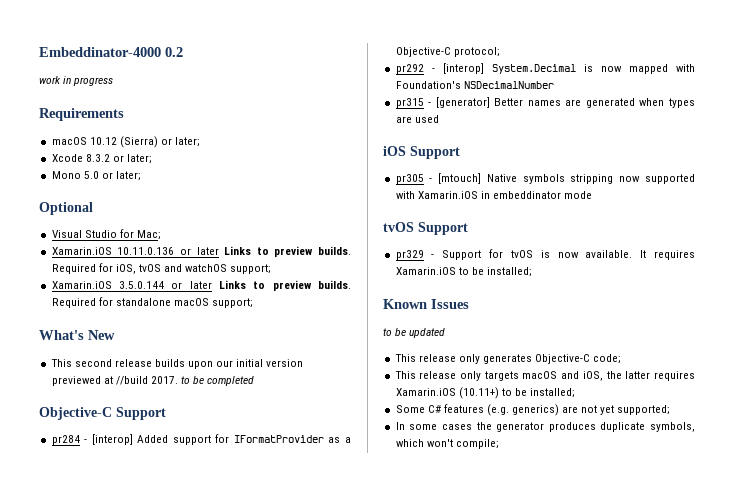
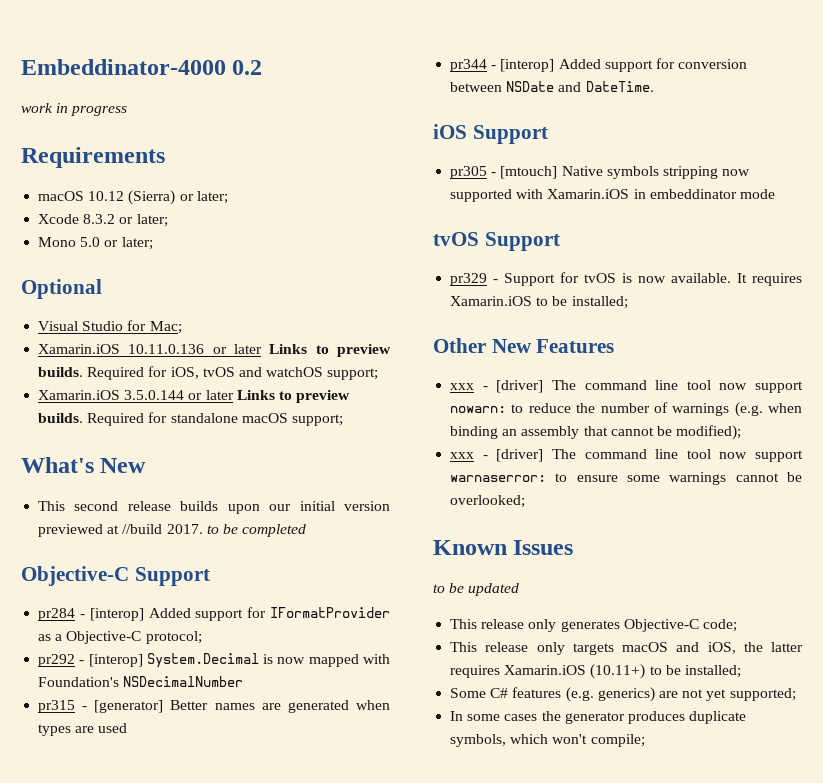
+ pr344 - [interop] Added support for conversion between NSDate and DateTime.
+ Other New Features
+ xxx - [driver] The command line tool now support nowarn: to reduce the number of warnings (e.g. when binding an assembly that cannot be modified);
+ xxx - [driver] The command line tool now support warnaserror: to ensure some warnings cannot be overlooked;

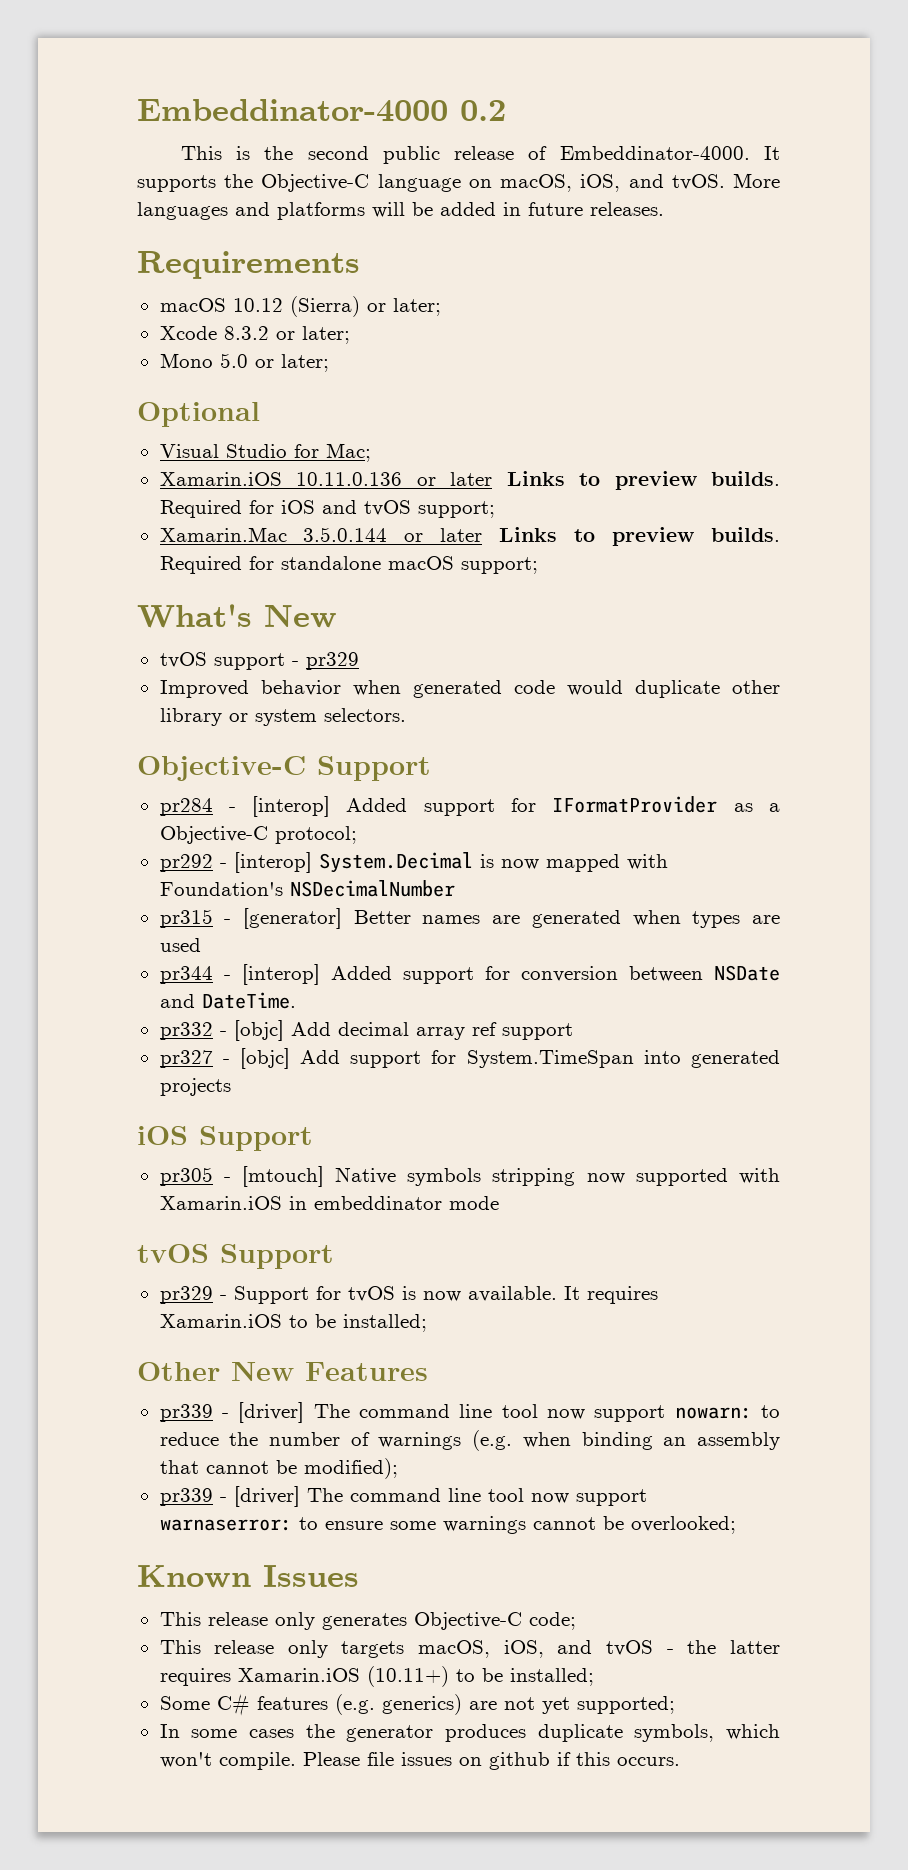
- work in progress
+ This is the second public release of Embeddinator-4000. It supports the Objective-C language on macOS, iOS, and tvOS. More languages and platforms will be added in future releases.
- Required for iOS, tvOS and watchOS support;
- Xamarin.iOS 3.5.0.144 or later Links to preview builds.
+ Required for iOS and tvOS support;
+ Xamarin.Mac 3.5.0.144 or later Links to preview builds.
- This second release builds upon our initial version previewed at //build 2017. to be completed
+ tvOS support - pr329
+ Improved behavior when generated code would duplicate other library or system selectors.
+ pr332 - [objc] Add decimal array ref support
+ pr327 - [objc] Add support for System.TimeSpan into generated projects
- xxx - [driver] The command line tool now support nowarn: to reduce the number of warnings (e.g. when binding an assembly that cannot be modified);
+ pr339 - [driver] The command line tool now support nowarn: to reduce the number of warnings (e.g. when binding an assembly that cannot be modified);
- xxx - [driver] The command line tool now support warnaserror: to ensure some warnings cannot be overlooked;
+ pr339 - [driver] The command line tool now support warnaserror: to ensure some warnings cannot be overlooked;
- to be updated
- This release only targets macOS and iOS, the latter requires Xamarin.iOS (10.11+) to be installed;
+ This release only targets macOS, iOS, and tvOS - the latter requires Xamarin.iOS (10.11+) to be installed;
- In some cases the generator produces duplicate symbols, which won't compile;
+ In some cases the generator produces duplicate symbols, which won't compile. Please file issues on github if this occurs.

